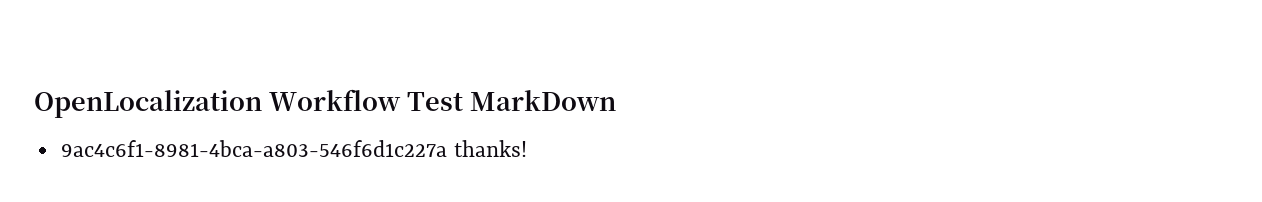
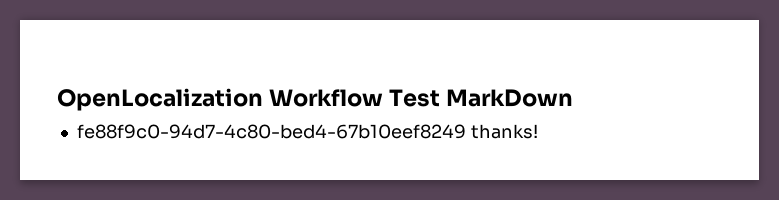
- 9ac4c6f1-8981-4bca-a803-546f6d1c227a thanks!
+ fe88f9c0-94d7-4c80-bed4-67b10eef8249 thanks!

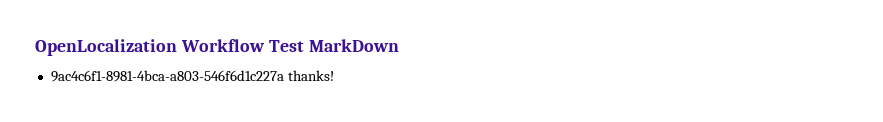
- fe88f9c0-94d7-4c80-bed4-67b10eef8249 thanks!
+ 9ac4c6f1-8981-4bca-a803-546f6d1c227a thanks!

